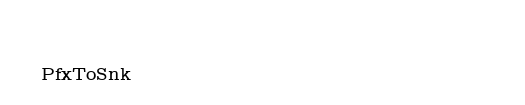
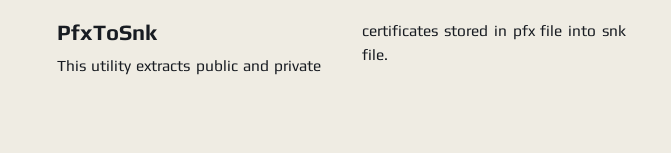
+ This utility extracts public and private certificates stored in pfx file into snk file.

